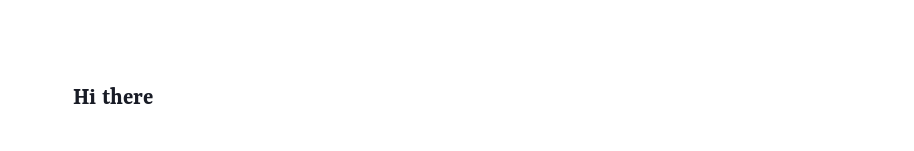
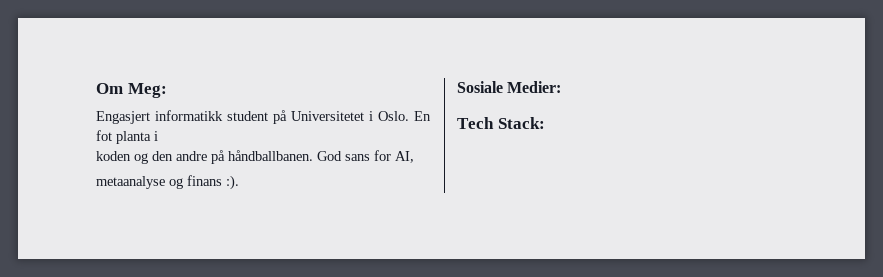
- Hi there
+ Om Meg:
+ Engasjert informatikk student på Universitetet i Oslo. En fot planta i
+ koden og den andre på håndballbanen. God sans for AI,
+ metaanalyse og finans :).
+ Sosiale Medier:
+ Tech Stack:

